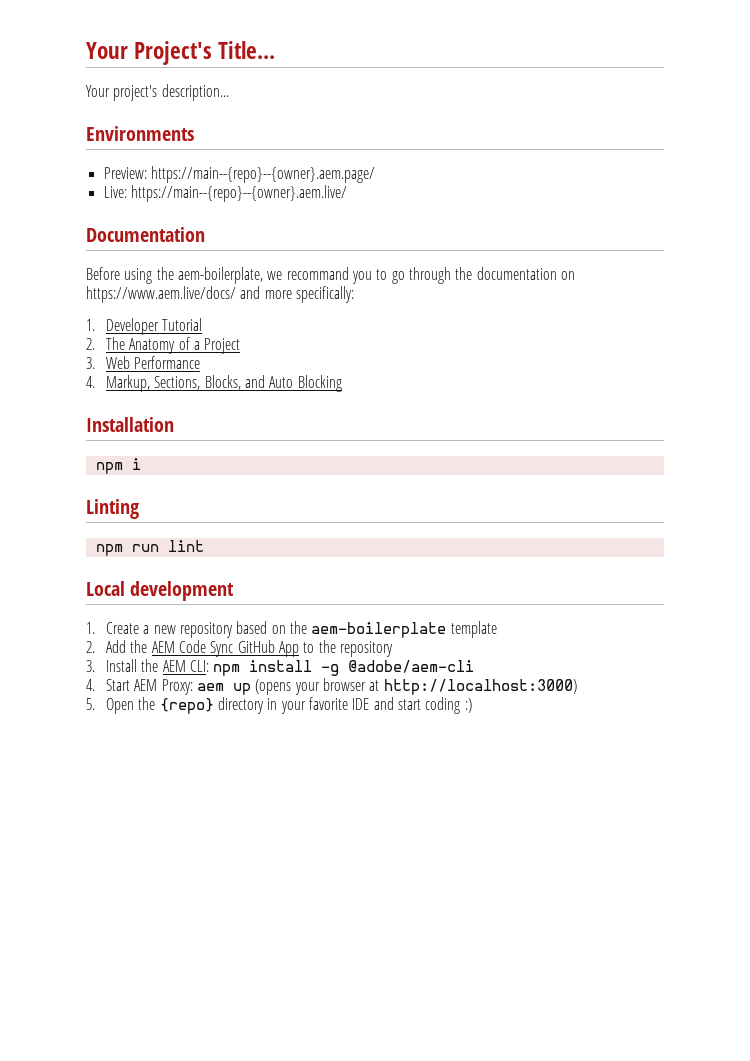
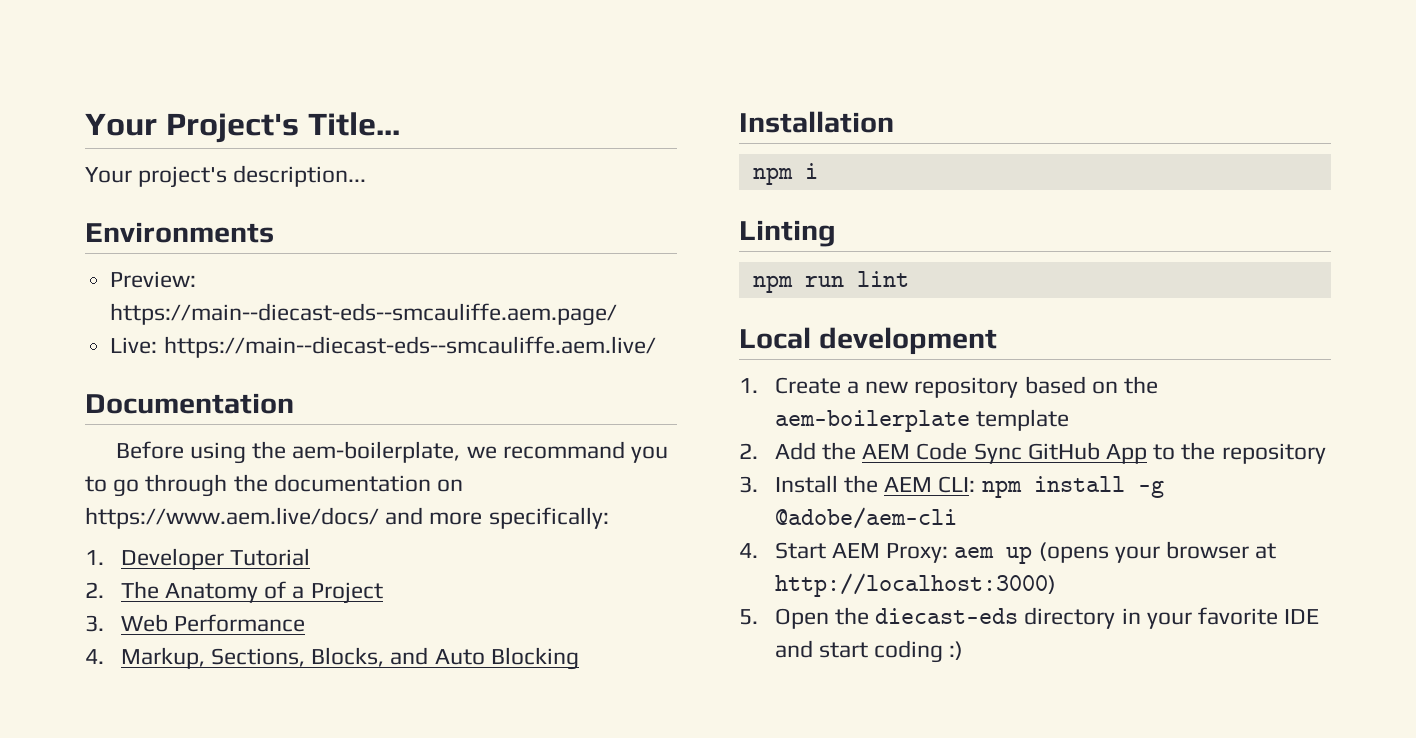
- Preview: https://main--{repo}--{owner}.aem.page/
+ Preview: https://main--diecast-eds--smcauliffe.aem.page/
- Live: https://main--{repo}--{owner}.aem.live/
+ Live: https://main--diecast-eds--smcauliffe.aem.live/
- 5. Open the {repo} directory in your favorite IDE and start coding :)
+ 5. Open the diecast-eds directory in your favorite IDE and start coding :)

